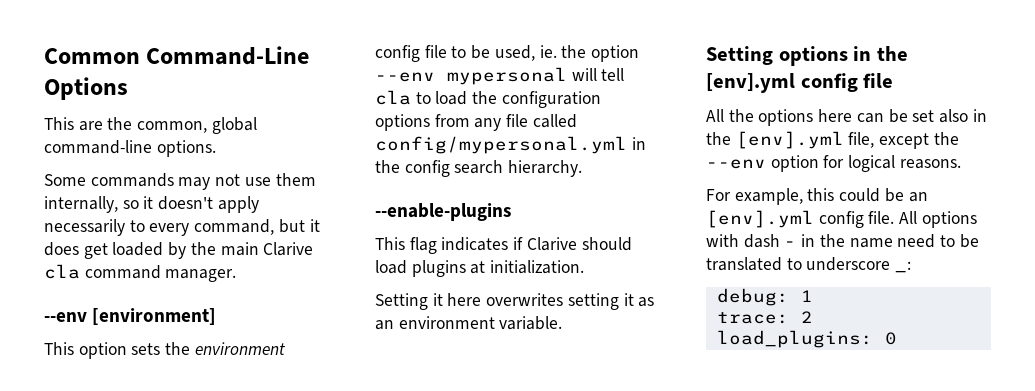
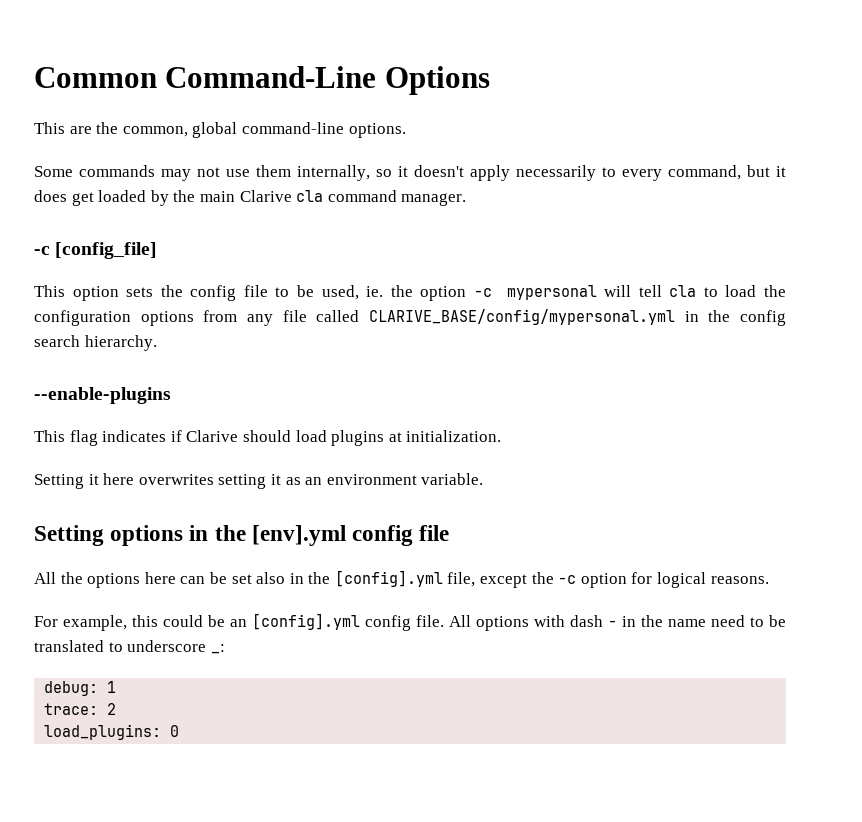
- --env [environment]
+ -c [config_file]
- This option sets the environment config file to be used, ie. the option --env mypersonal will tell cla to load the configuration options from any file called config/mypersonal.yml in the config search hierarchy.
+ This option sets the config file to be used, ie. the option -c mypersonal will tell cla to load the configuration options from any file called CLARIVE_BASE/config/mypersonal.yml in the config search hierarchy.
- All the options here can be set also in the [env].yml file, except the --env option for logical reasons.
+ All the options here can be set also in the [config].yml file, except the -c option for logical reasons.
- For example, this could be an [env].yml config file.
+ For example, this could be an [config].yml config file.

